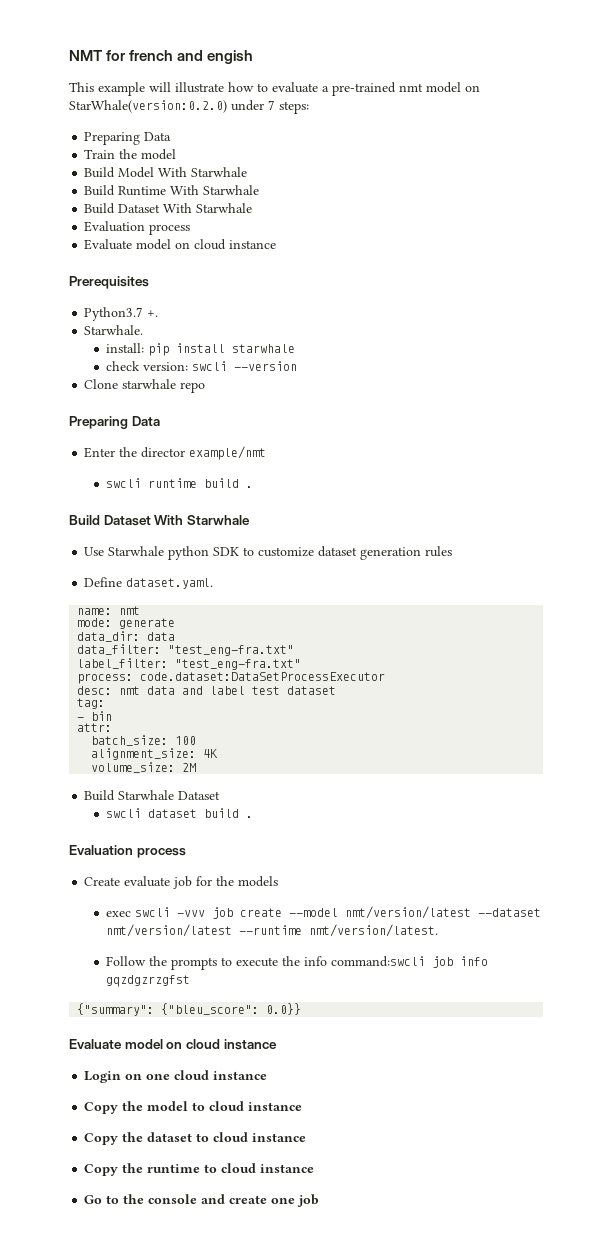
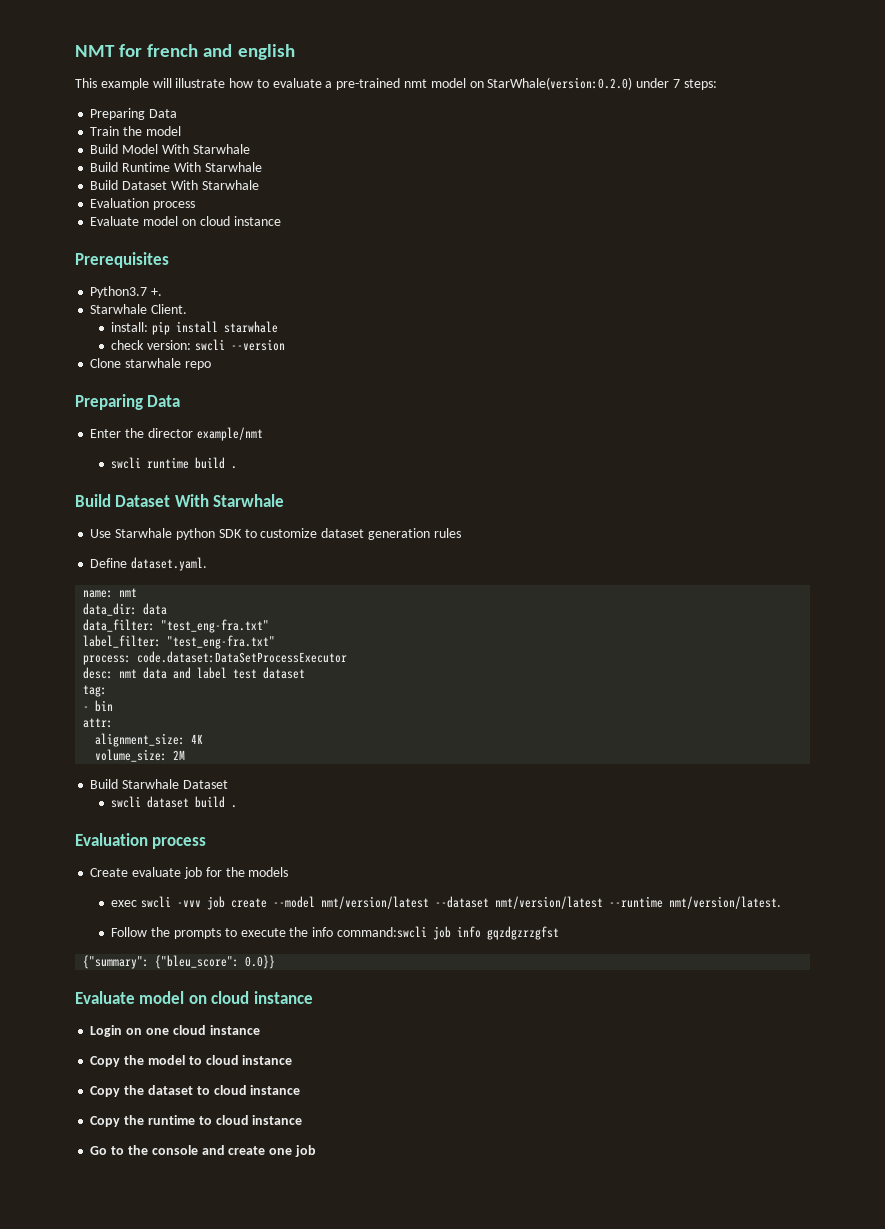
- NMT for french and engish
+ NMT for french and english
- Starwhale.
+ Starwhale Client.
- mode: generate
- batch_size: 100

